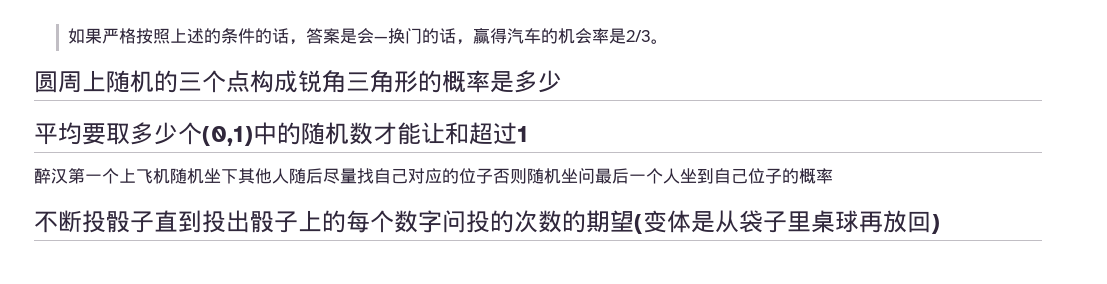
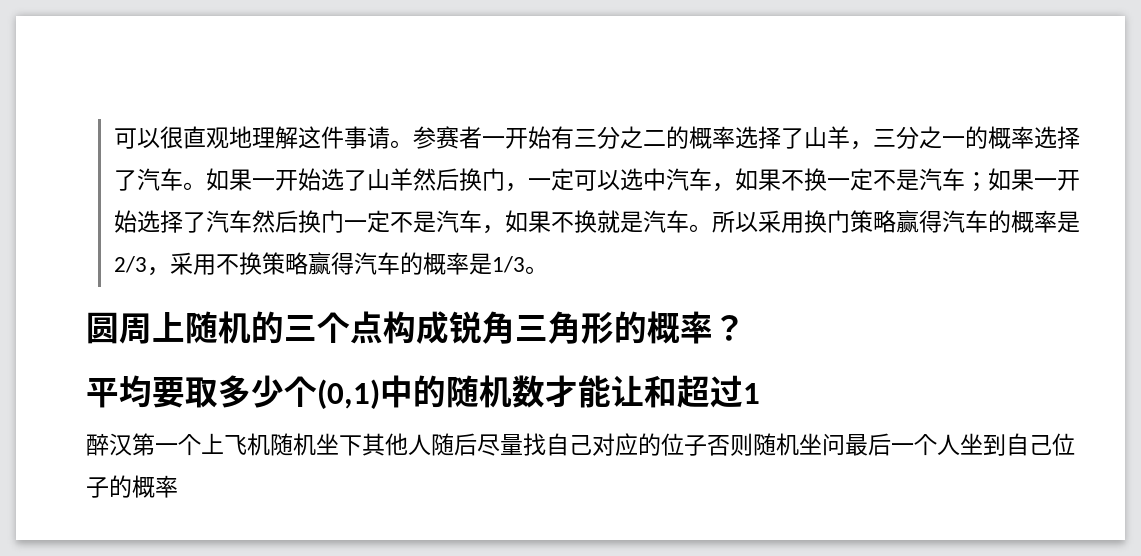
- 如果严格按照上述的条件的话，答案是会—换门的话，赢得汽车的机会率是2/3。
+ 可以很直观地理解这件事请。参赛者一开始有三分之二的概率选择了山羊，三分之一的概率选择了汽车。如果一开始选了山羊然后换门，一定可以选中汽车，如果不换一定不是汽车；如果一开始选择了汽车然后换门一定不是汽车，如果不换就是汽车。所以采用换门策略赢得汽车的概率是2/3，采用不换策略赢得汽车的概率是1/3。
- 圆周上随机的三个点构成锐角三角形的概率是多少
+ 圆周上随机的三个点构成锐角三角形的概率？
- 不断投骰子直到投出骰子上的每个数字问投的次数的期望(变体是从袋子里桌球再放回)

